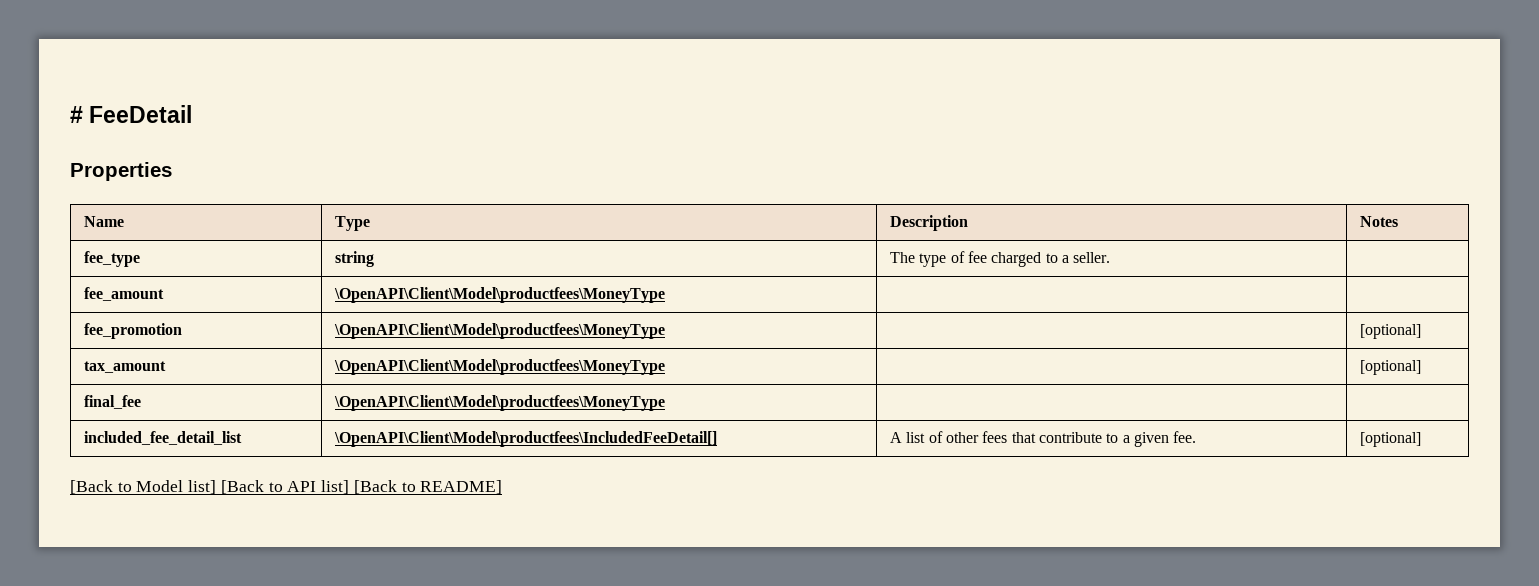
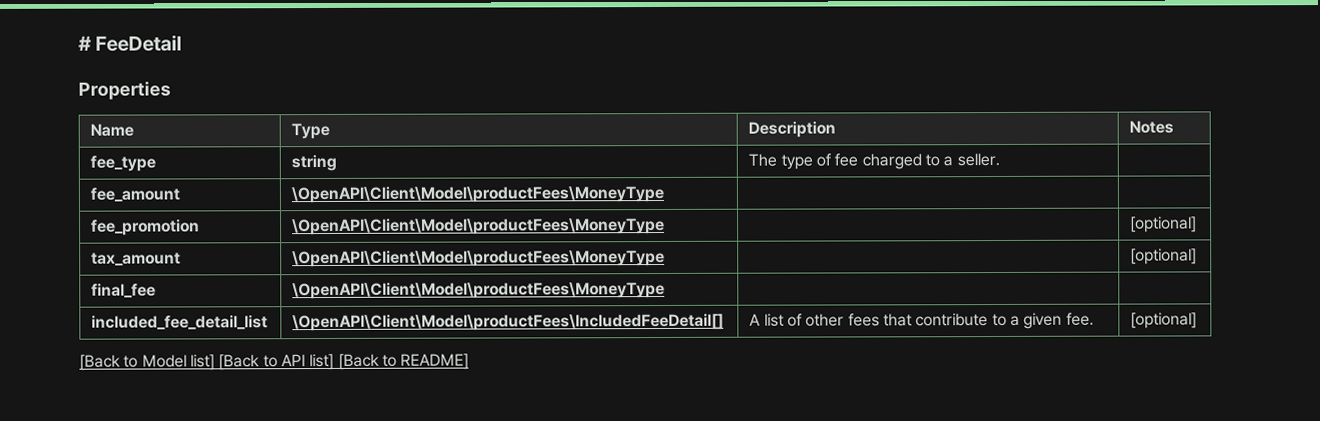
- fee_amount | \OpenAPI\Client\Model\productfees\MoneyType | |
+ fee_amount | \OpenAPI\Client\Model\productFees\MoneyType | |
- fee_promotion | \OpenAPI\Client\Model\productfees\MoneyType | | [optional]
+ fee_promotion | \OpenAPI\Client\Model\productFees\MoneyType | | [optional]
- tax_amount | \OpenAPI\Client\Model\productfees\MoneyType | | [optional]
+ tax_amount | \OpenAPI\Client\Model\productFees\MoneyType | | [optional]
- final_fee | \OpenAPI\Client\Model\productfees\MoneyType | |
+ final_fee | \OpenAPI\Client\Model\productFees\MoneyType | |
- included_fee_detail_list | \OpenAPI\Client\Model\productfees\IncludedFeeDetail[] | A list of other fees that contribute to a given fee. | [optional]
+ included_fee_detail_list | \OpenAPI\Client\Model\productFees\IncludedFeeDetail[] | A list of other fees that contribute to a given fee. | [optional]

